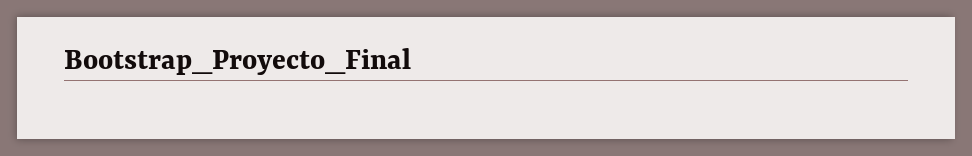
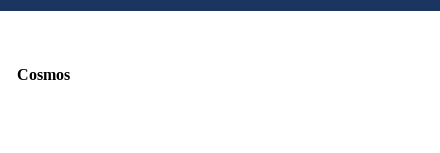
- Bootstrap_Proyecto_Final
+ Cosmos

